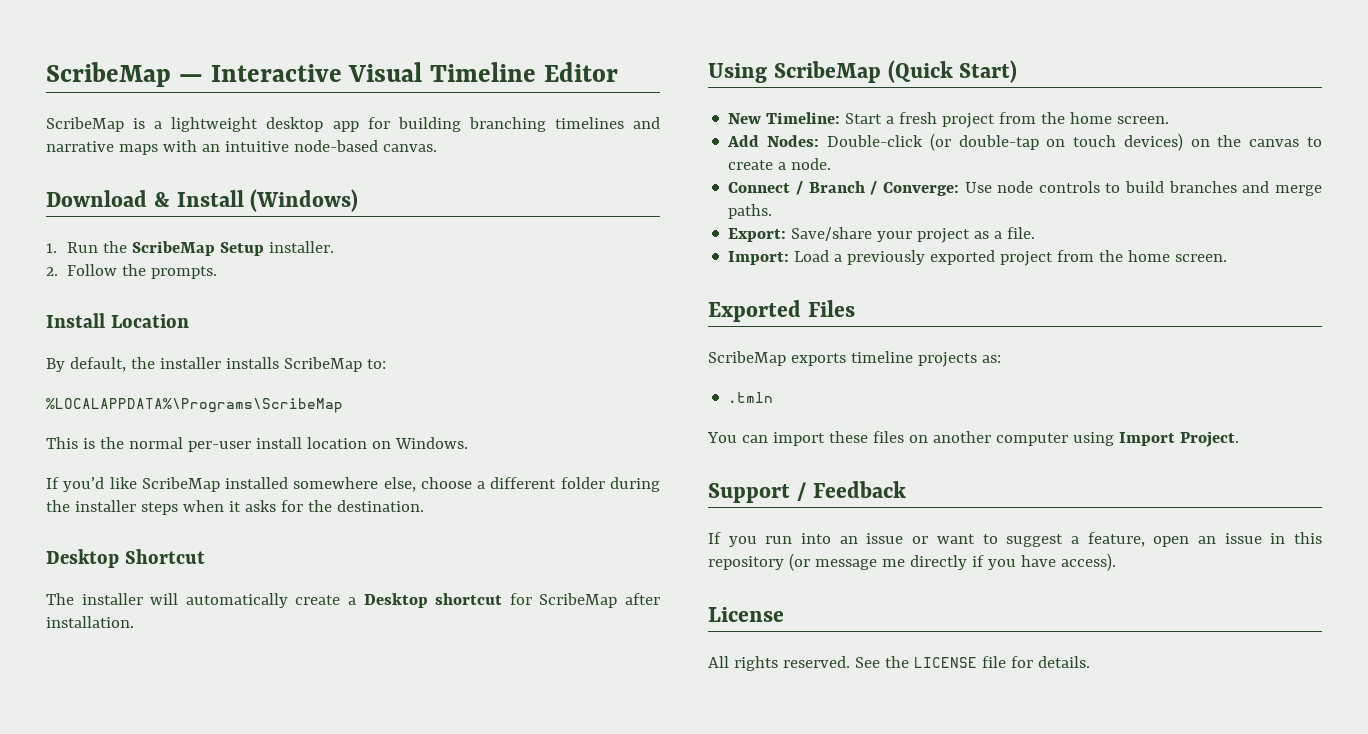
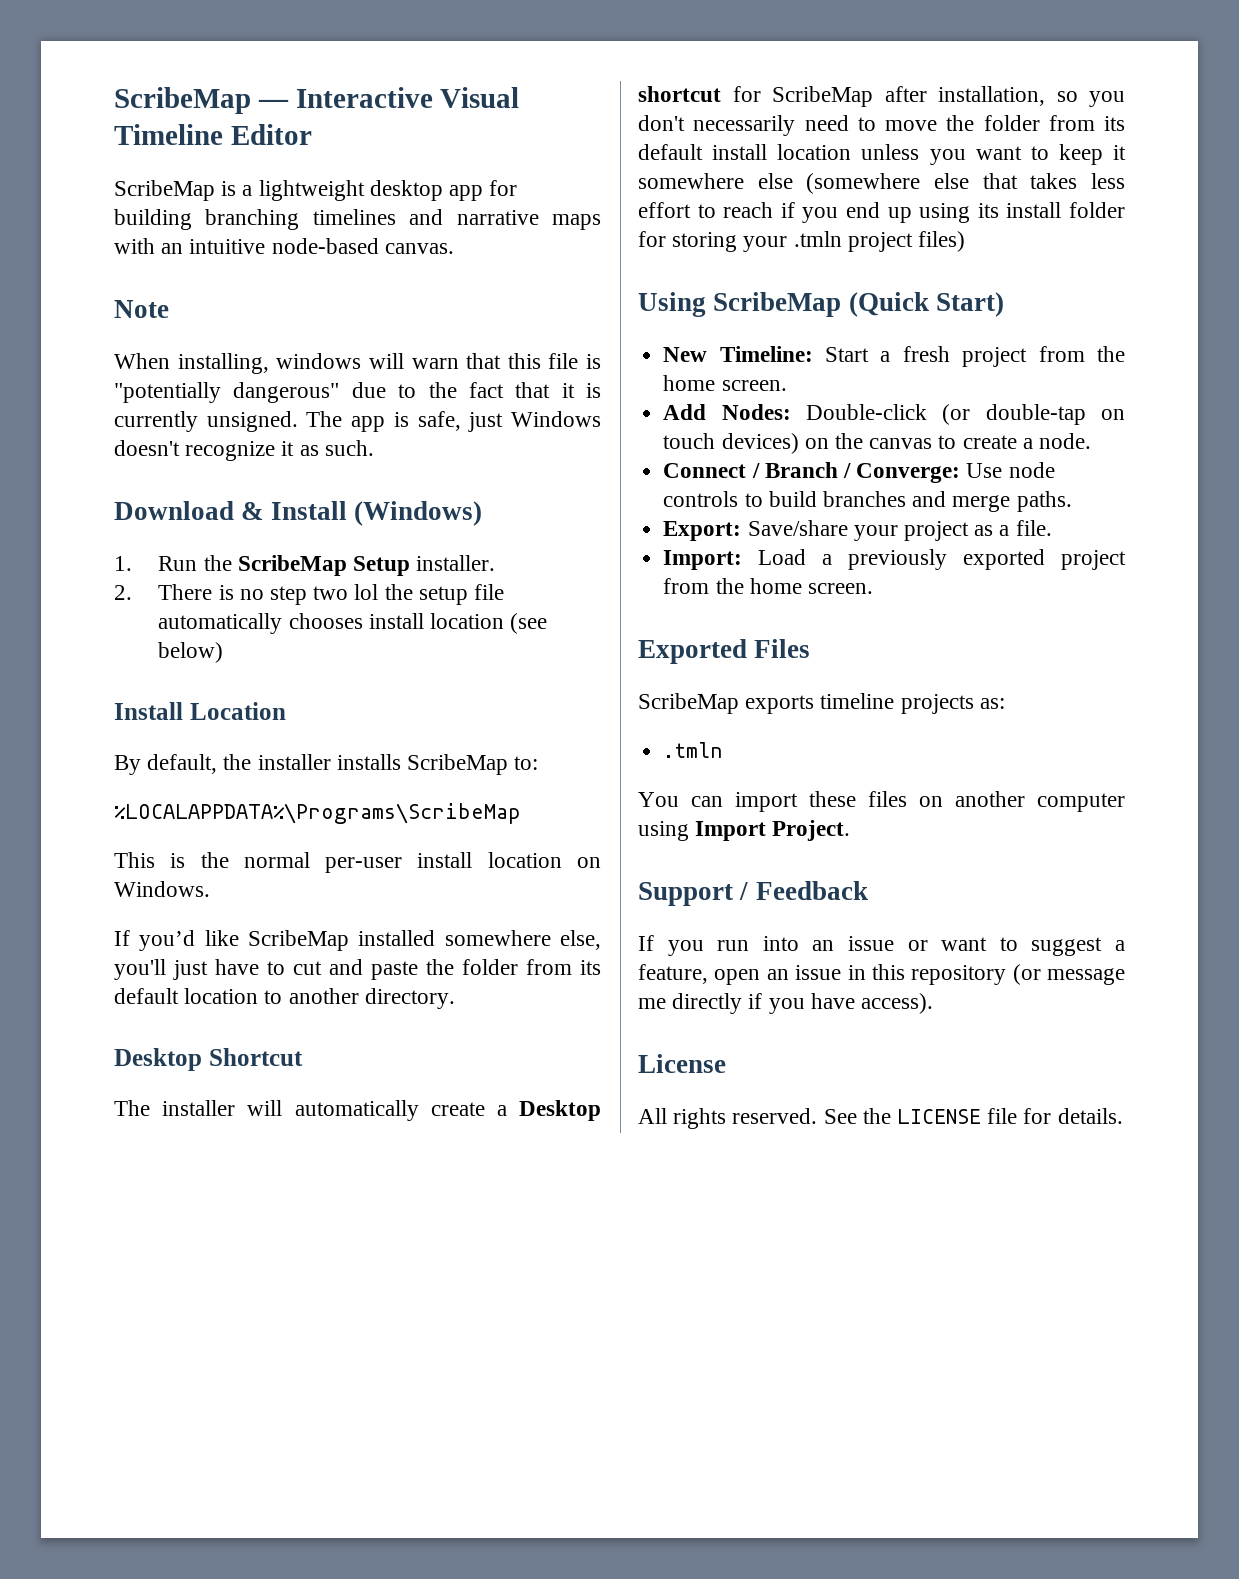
+ Note
+ When installing, windows will warn that this file is "potentially dangerous" due to the fact that it is currently unsigned. The app is safe, just Windows doesn't recognize it as such.
- 2. Follow the prompts.
+ 2. There is no step two lol the setup file automatically chooses install location (see below)
- If you’d like ScribeMap installed somewhere else, choose a different folder during the installer steps when it asks for the destination.
+ If you’d like ScribeMap installed somewhere else, you'll just have to cut and paste the folder from its default location to another directory.
- The installer will automatically create a Desktop shortcut for ScribeMap after installation.
+ The installer will automatically create a Desktop shortcut for ScribeMap after installation, so you don't necessarily need to move the folder from its default install location unless you want to keep it somewhere else (somewhere else that takes less effort to reach if you end up using its install folder for storing your .tmln project files)

